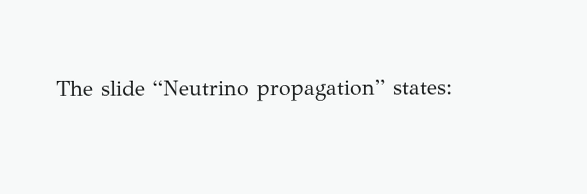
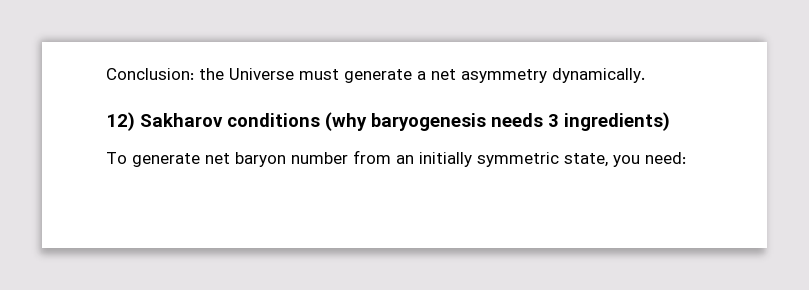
- The slide “Neutrino propagation” states:
+ Conclusion: the Universe must generate a net asymmetry dynamically.
+ 12) Sakharov conditions (why baryogenesis needs 3 ingredients)
+ To generate net baryon number from an initially symmetric state, you need:

